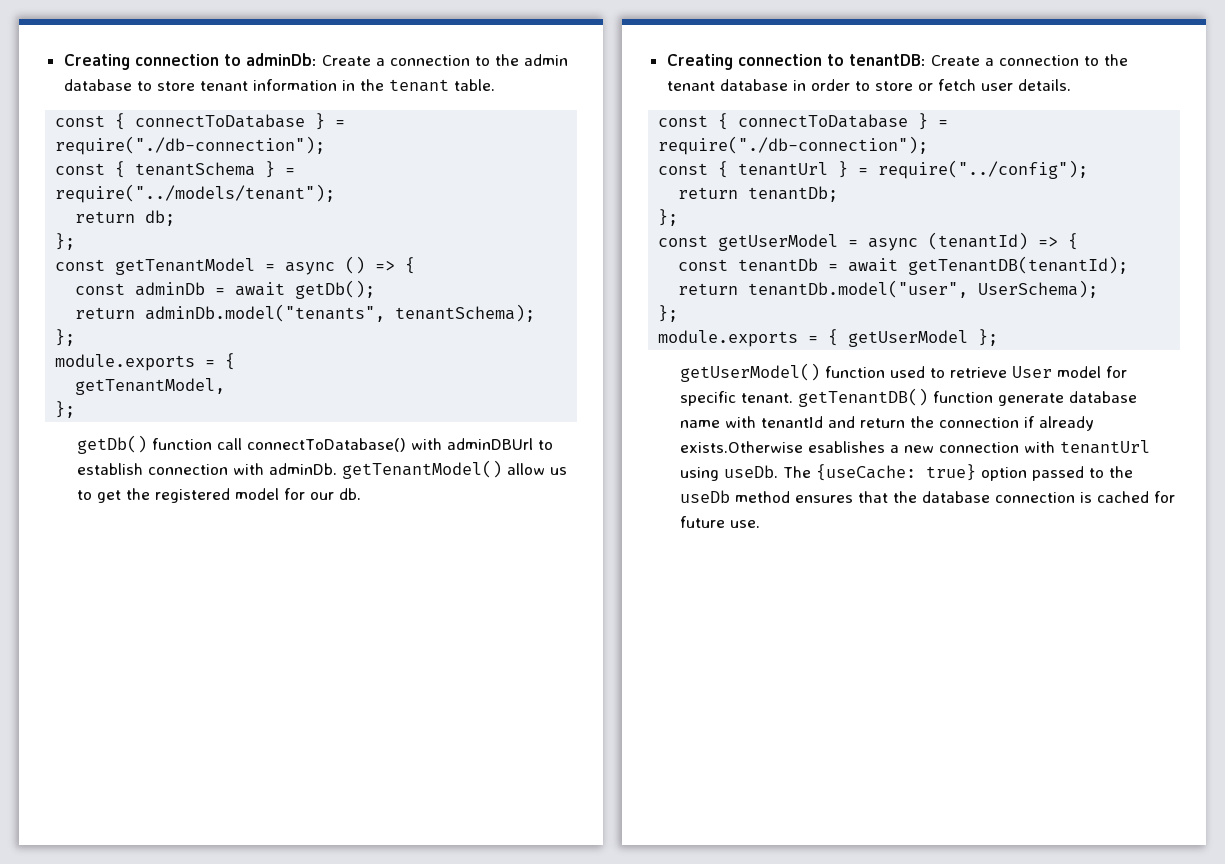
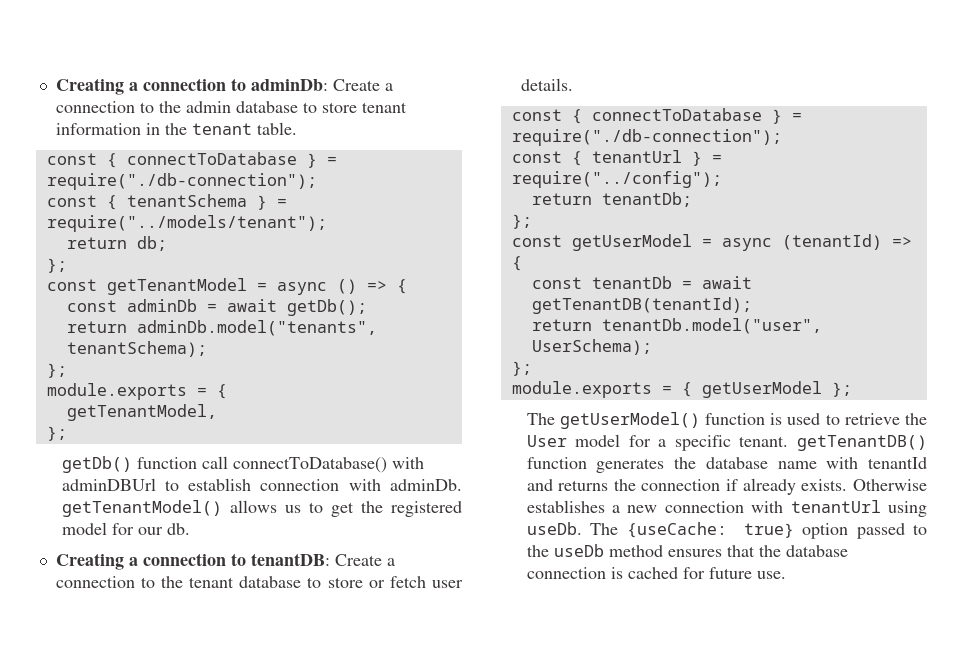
- Creating connection to adminDb: Create a connection to the admin database to store tenant information in the tenant table.
+ Creating a connection to adminDb: Create a connection to the admin database to store tenant information in the tenant table.
- getDb() function call connectToDatabase() with adminDBUrl to establish connection with adminDb. getTenantModel() allow us to get the registered model for our db.
+ getDb() function call connectToDatabase() with adminDBUrl to establish connection with adminDb. getTenantModel() allows us to get the registered model for our db.
- Creating connection to tenantDB: Create a connection to the tenant database in order to store or fetch user details.
+ Creating a connection to tenantDB: Create a connection to the tenant database to store or fetch user details.
- getUserModel() function used to retrieve User model for specific tenant. getTenantDB() function generate database name with tenantId and return the connection if already exists.Otherwise esablishes a new connection with tenantUrl using useDb.
+ The getUserModel() function is used to retrieve the User model for a specific tenant. getTenantDB() function generates the database name with tenantId and returns the connection if already exists. Otherwise establishes a new connection with tenantUrl using useDb.

